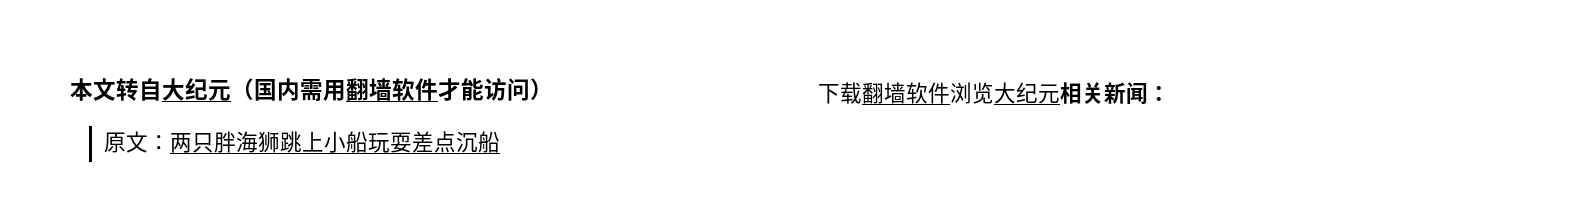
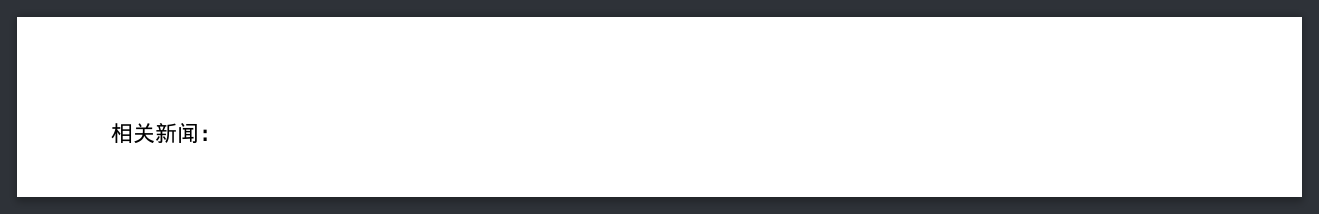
- 本文转自大纪元（国内需用翻墙软件才能访问）
- 原文：两只胖海狮跳上小船玩耍差点沉船
- 下载翻墙软件浏览大纪元相关新闻：
+ 相关新闻：

